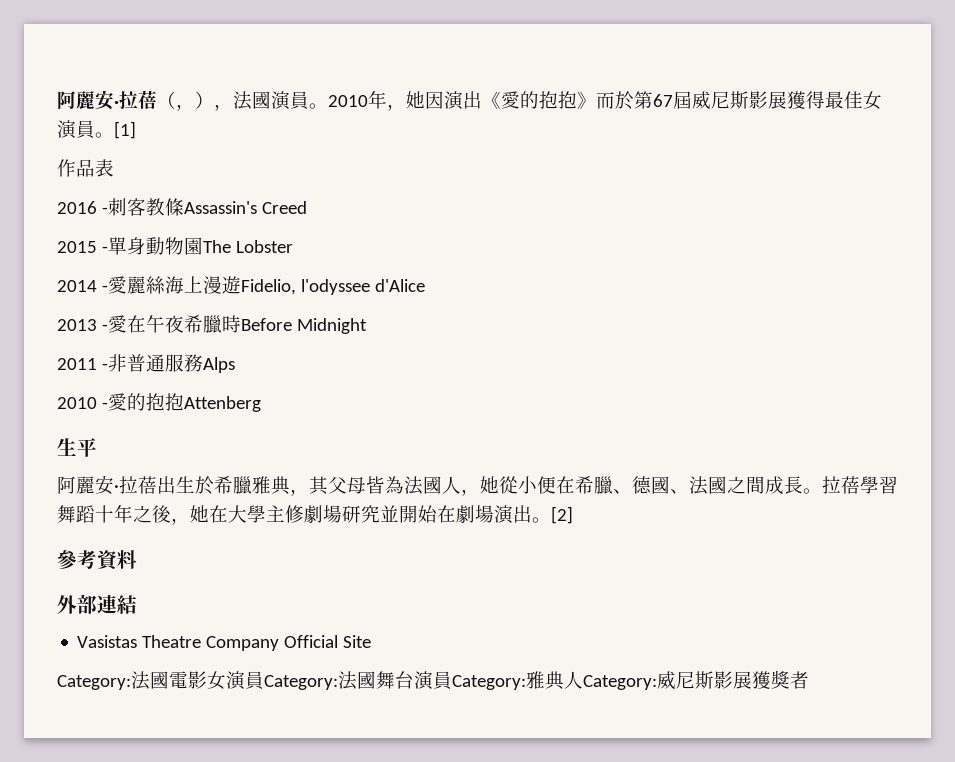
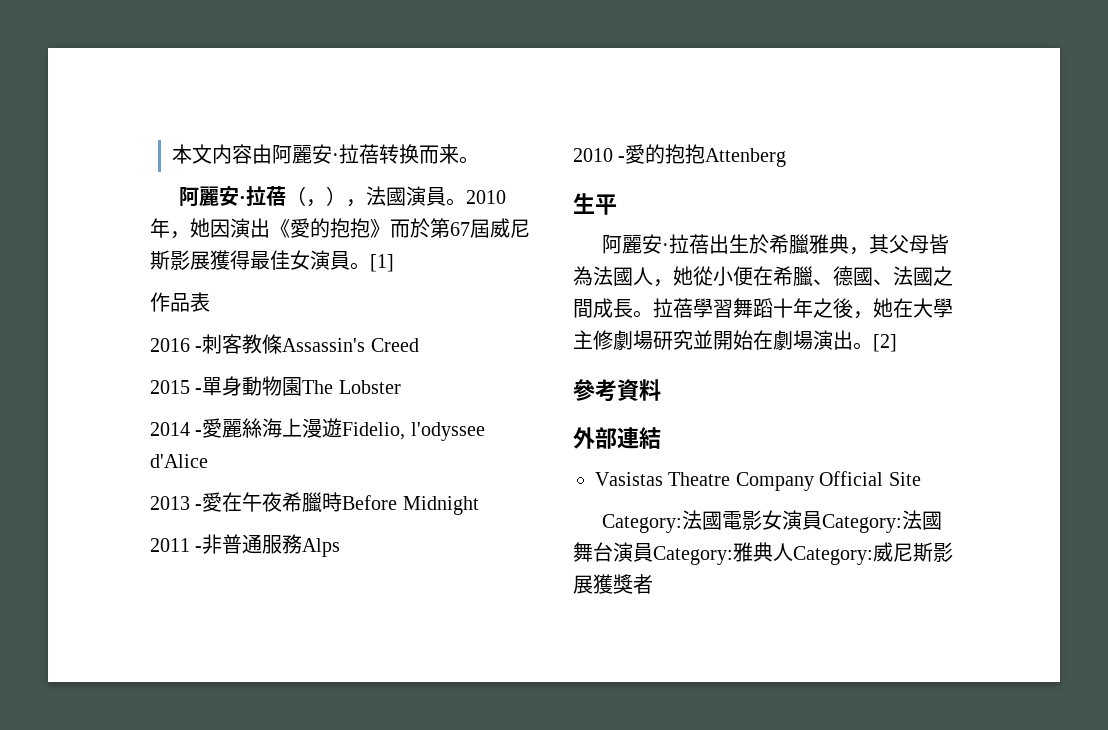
+ 本文内容由阿麗安·拉蓓转换而来。

